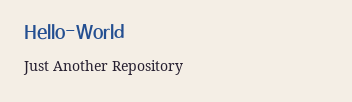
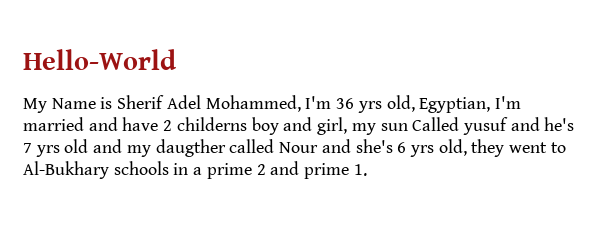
- Just Another Repository
+ My Name is Sherif Adel Mohammed, I'm 36 yrs old, Egyptian, I'm married and have 2 childerns boy and girl, my sun Called yusuf and he's 7 yrs old and my daugther called Nour and she's 6 yrs old, they went to Al-Bukhary schools in a prime 2 and prime 1.

